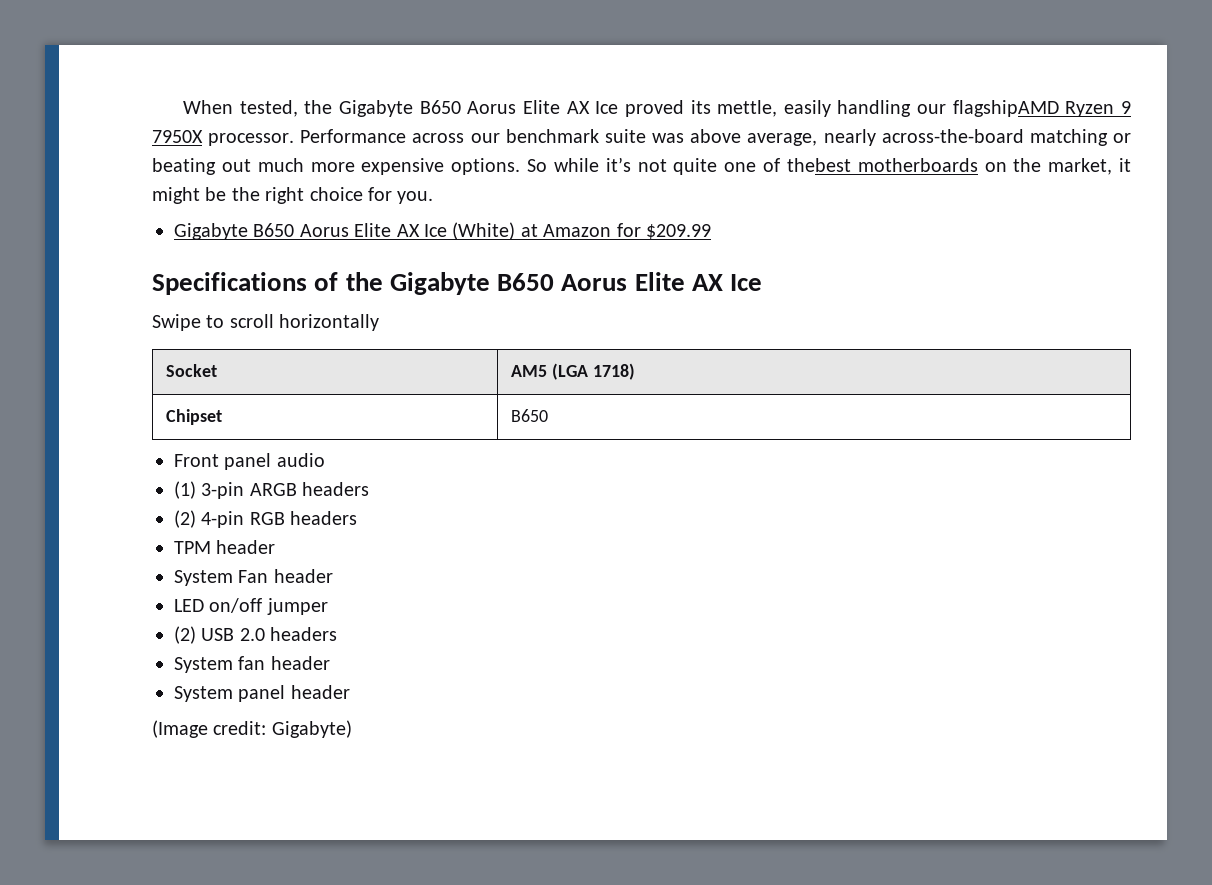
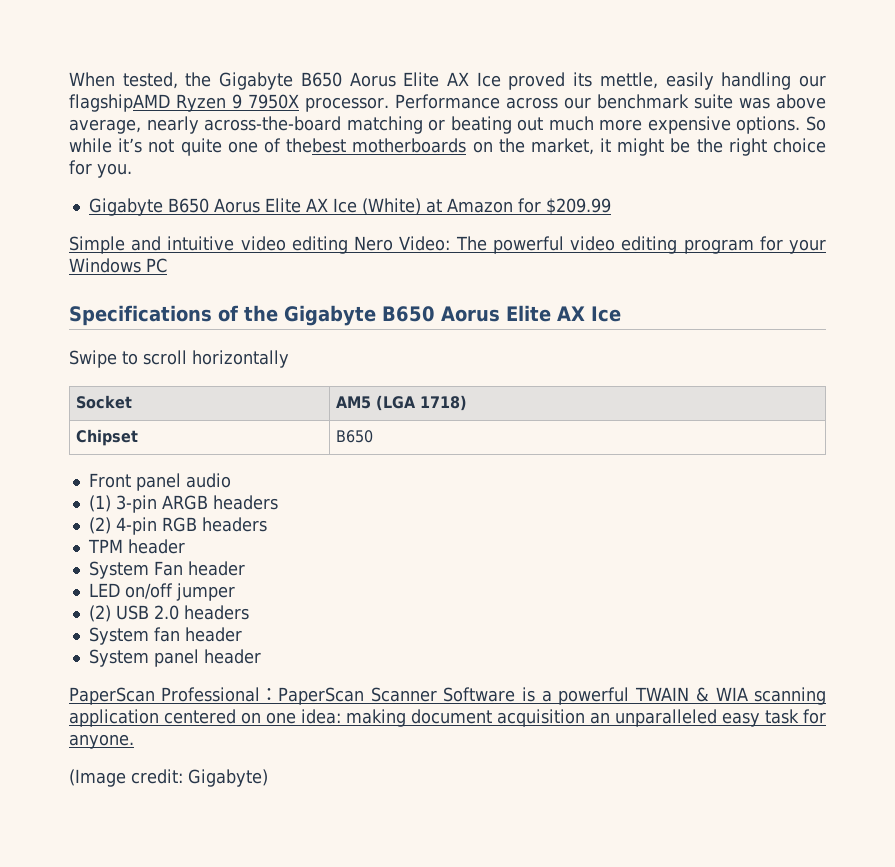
+ Simple and intuitive video editing Nero Video: The powerful video editing program for your Windows PC
+ PaperScan Professional：PaperScan Scanner Software is a powerful TWAIN & WIA scanning application centered on one idea: making document acquisition an unparalleled easy task for anyone.

